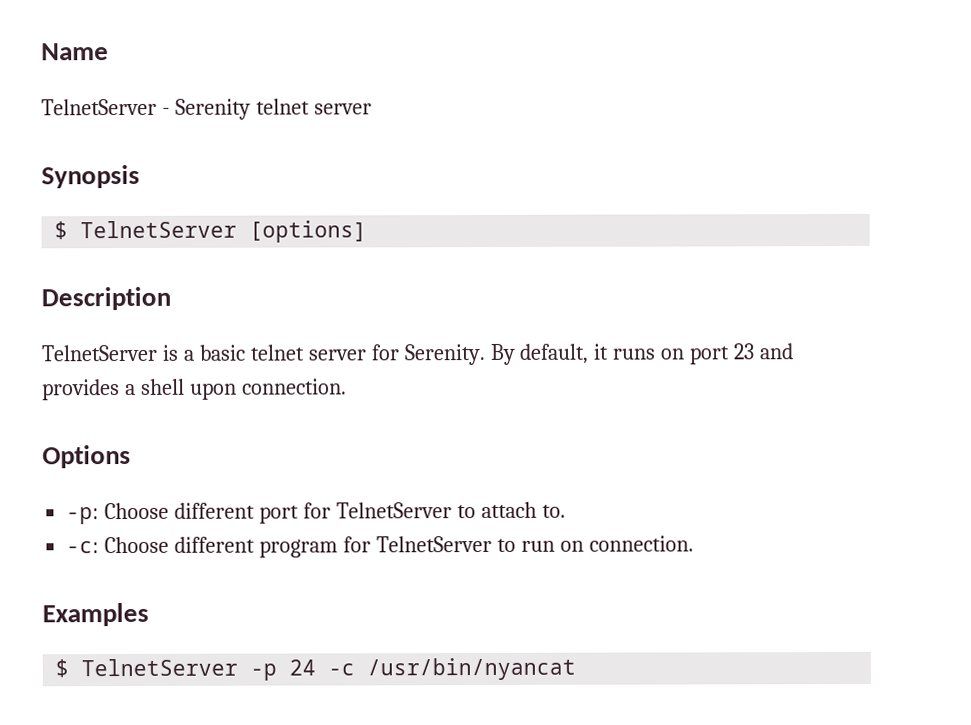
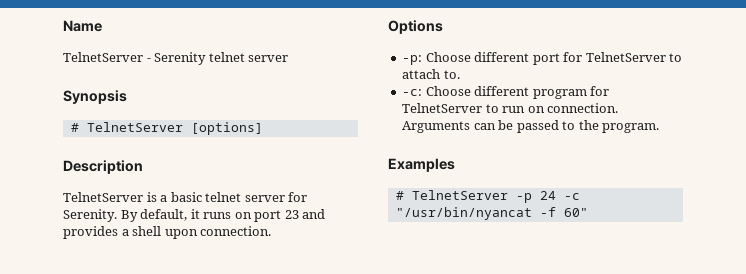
- $ TelnetServer [options]
+ # TelnetServer [options]
+ Arguments can be passed to the program.
- $ TelnetServer -p 24 -c /usr/bin/nyancat
+ # TelnetServer -p 24 -c "/usr/bin/nyancat -f 60"

